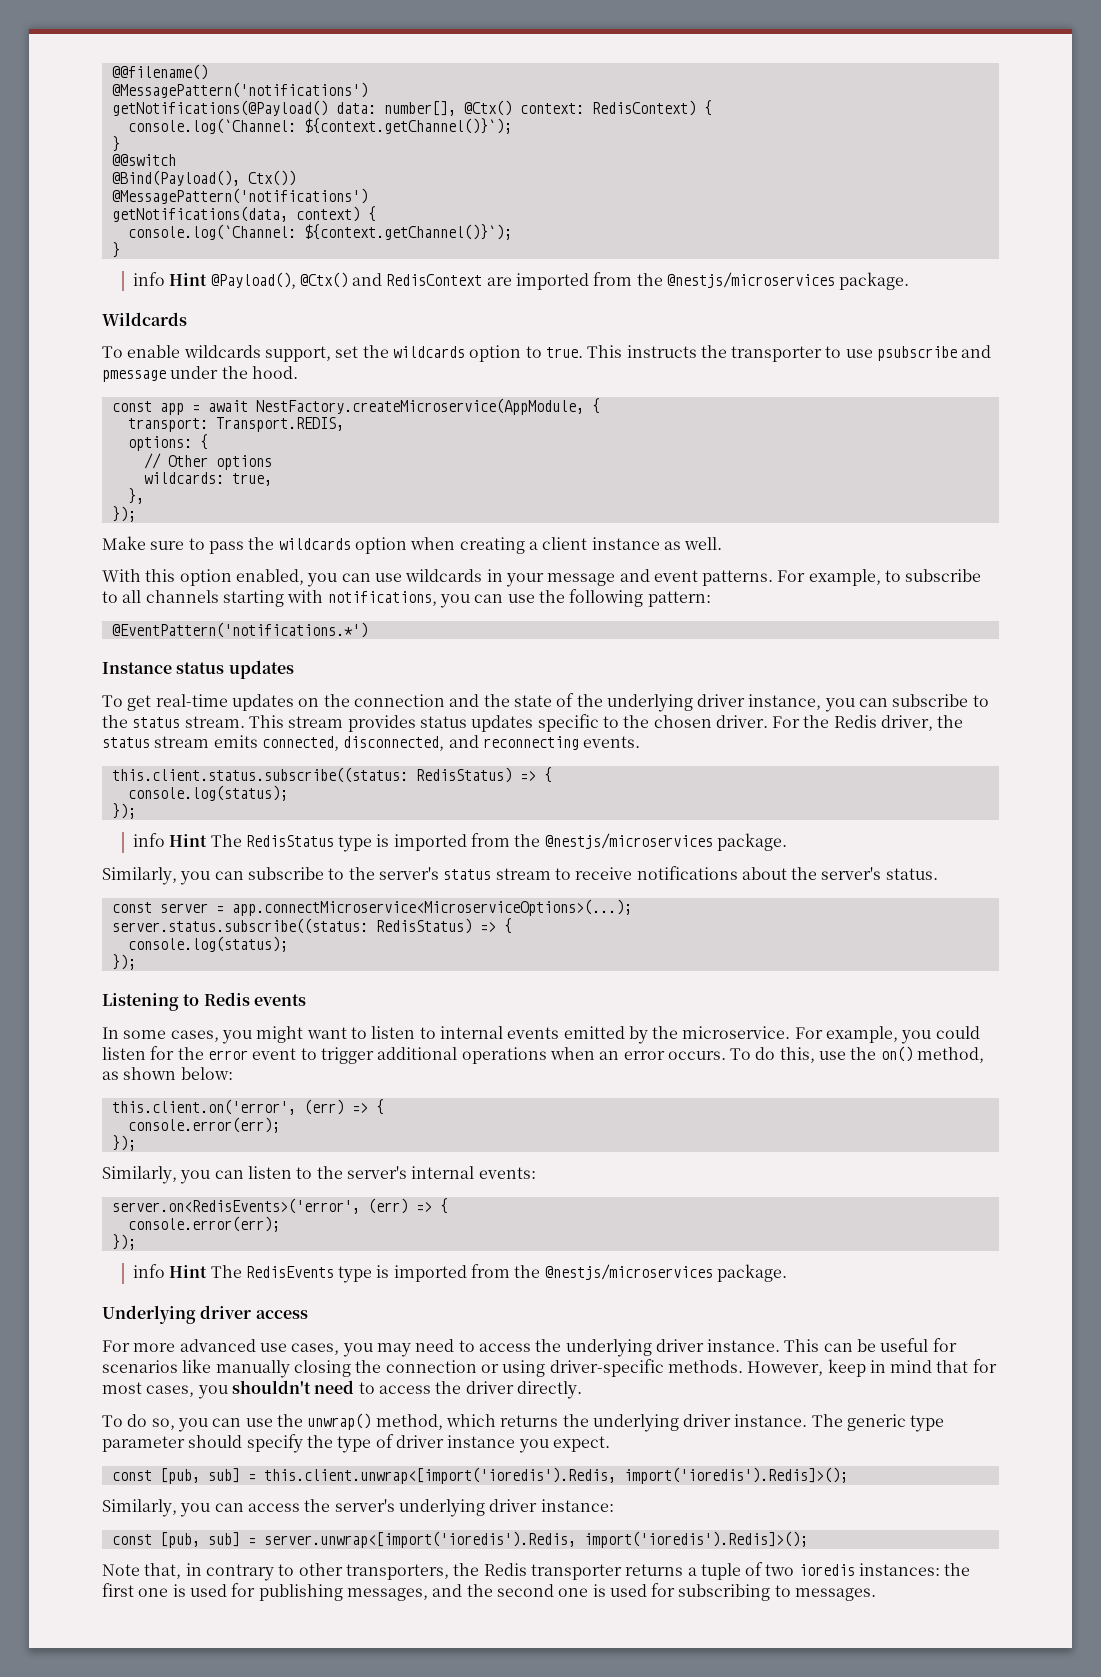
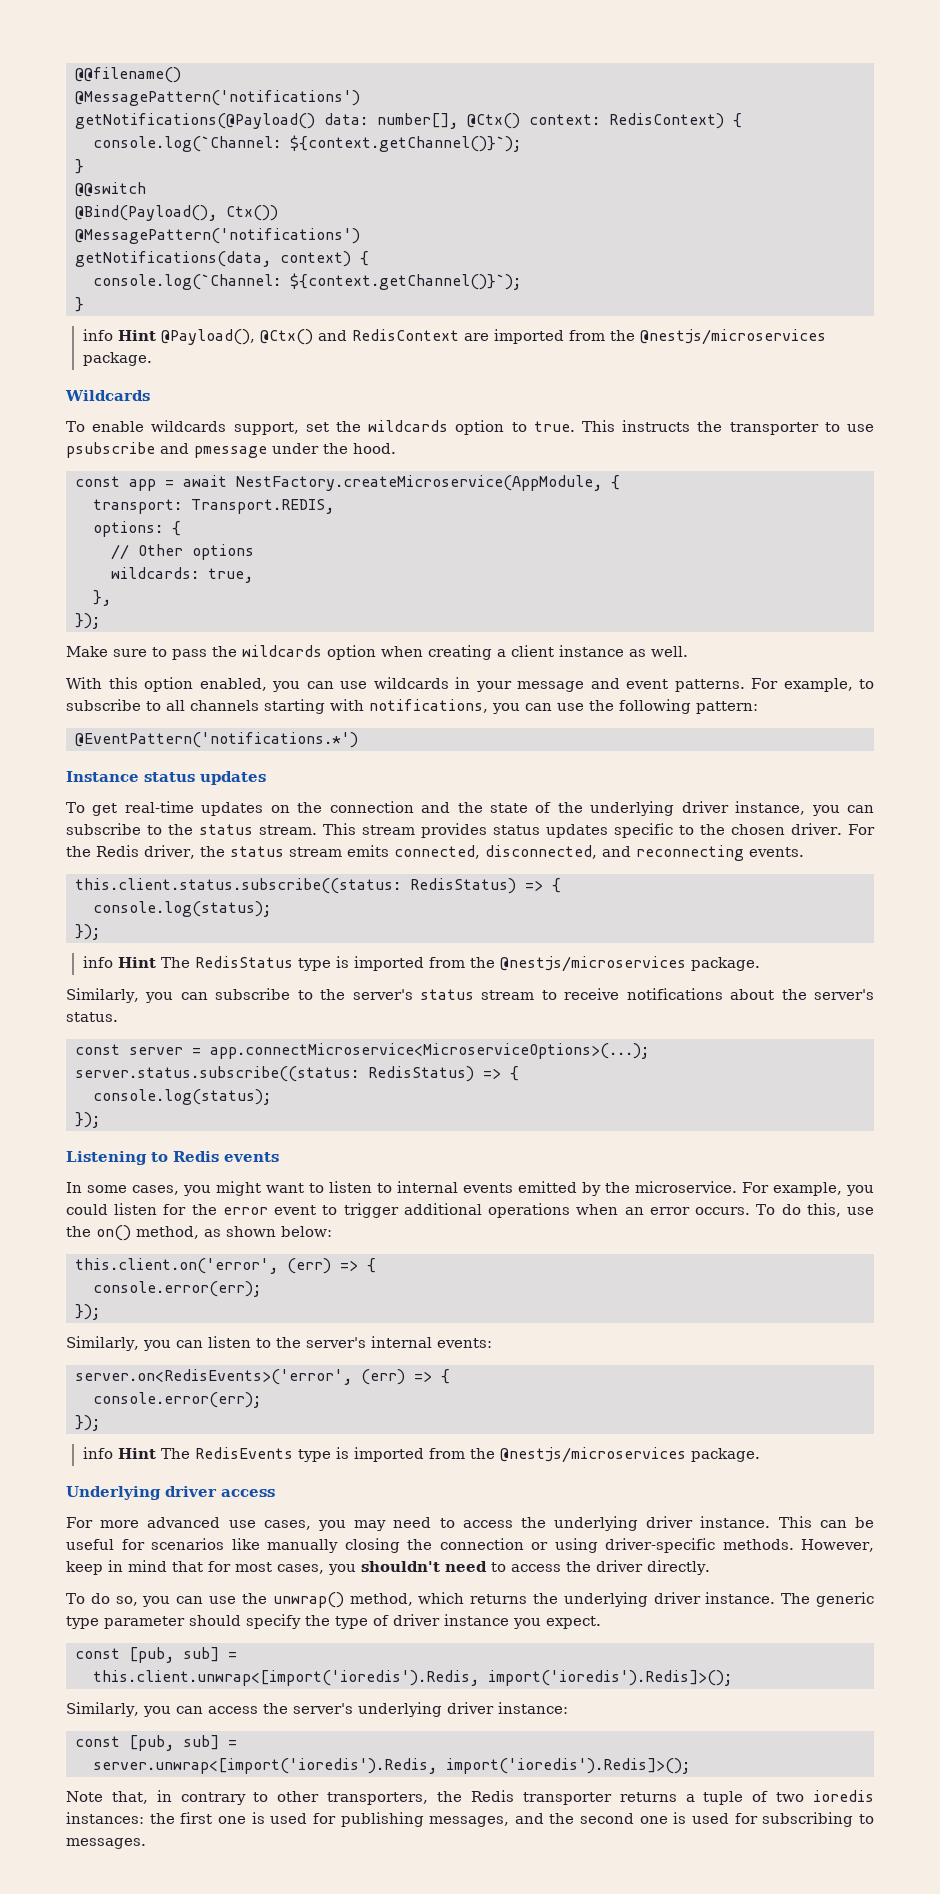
  The generic type parameter should specify the type of driver instance you expect.
- const [pub, sub] = this.client.unwrap<[import('ioredis').Redis, import('ioredis').Redis]>();
+ const [pub, sub] =
+ this.client.unwrap<[import('ioredis').Redis, import('ioredis').Redis]>();
  Similarly, you can access the server's underlying driver instance:
- const [pub, sub] = server.unwrap<[import('ioredis').Redis, import('ioredis').Redis]>();
+ const [pub, sub] =
+ server.unwrap<[import('ioredis').Redis, import('ioredis').Redis]>();

